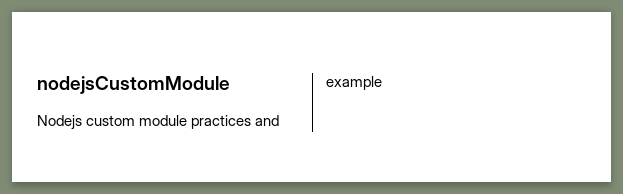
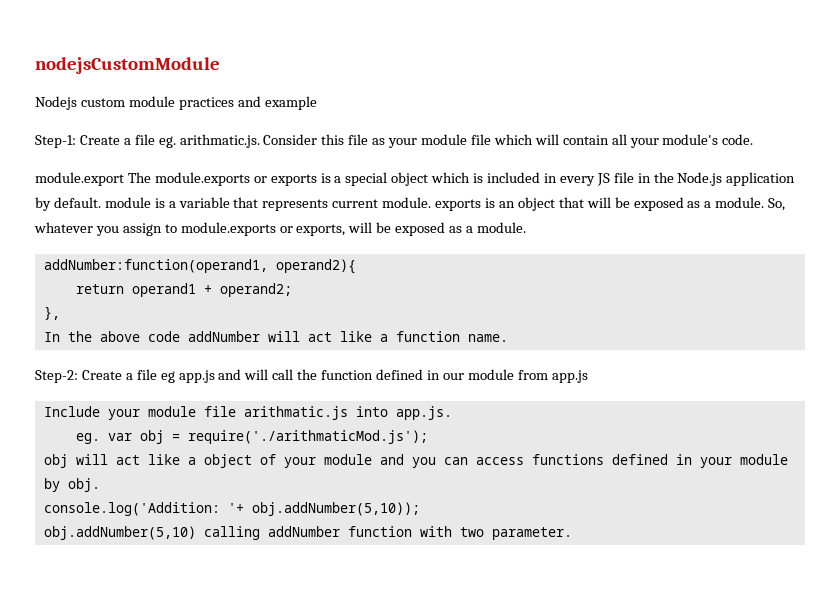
+ Step-1: Create a file eg. arithmatic.js. Consider this file as your module file which will contain all your module's code.
+ module.export The module.exports or exports is a special object which is included in every JS file in the Node.js application by default. module is a variable that represents current module. exports is an object that will be exposed as a module. So, whatever you assign to module.exports or exports, will be exposed as a module.
+ addNumber:function(operand1, operand2){
+ return operand1 + operand2;
+ },
+ In the above code addNumber will act like a function name.
+ Step-2: Create a file eg app.js and will call the function defined in our module from app.js
+ Include your module file arithmatic.js into app.js.
+ eg. var obj = require('./arithmaticMod.js');
+ obj will act like a object of your module and you can access functions defined in your module by obj.
+ console.log('Addition: '+ obj.addNumber(5,10));
+ obj.addNumber(5,10) calling addNumber function with two parameter.

